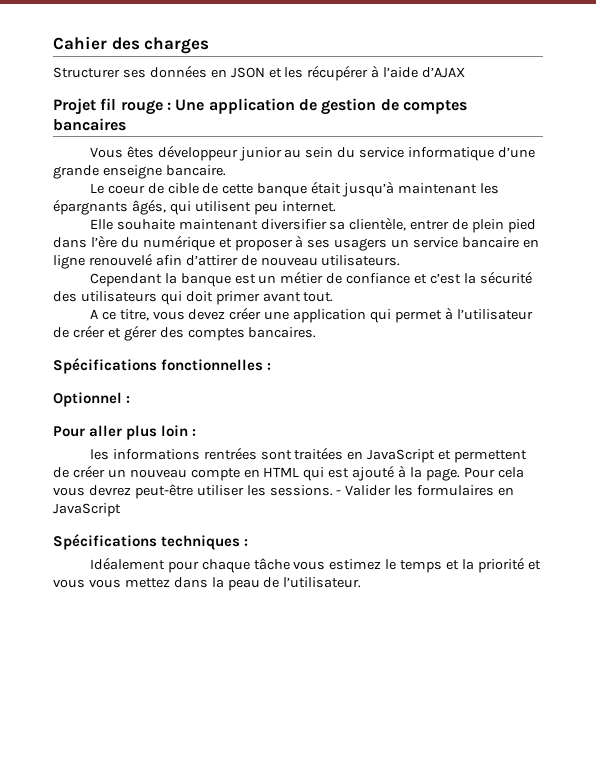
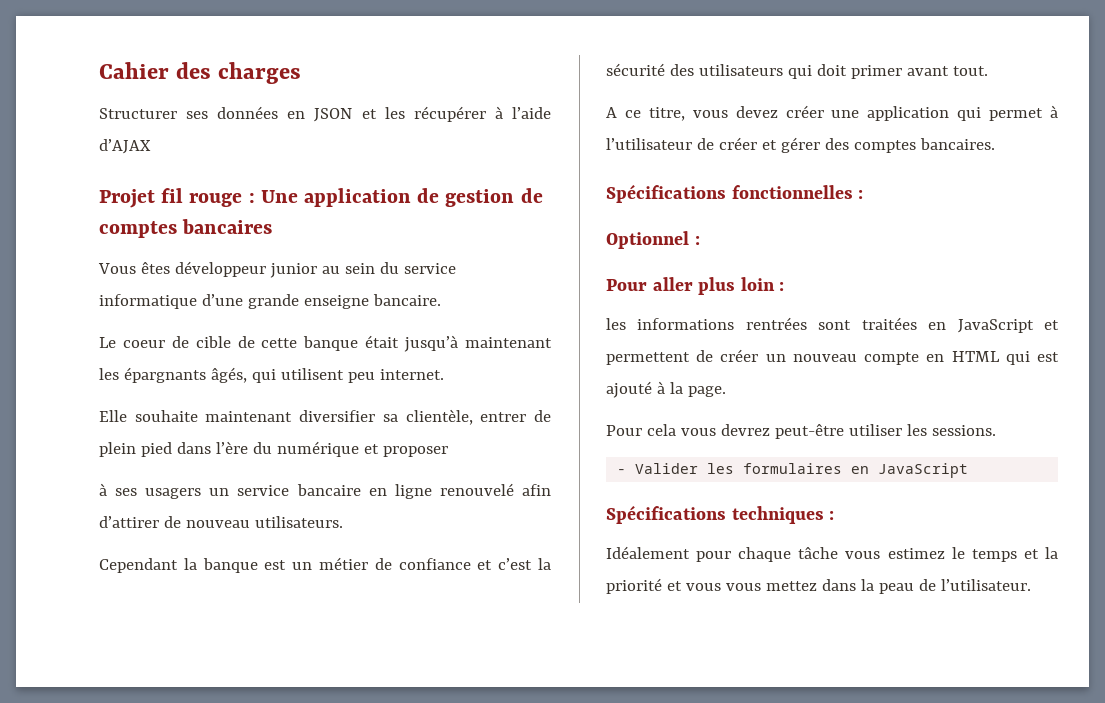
- Elle souhaite maintenant diversifier sa clientèle, entrer de plein pied dans l’ère du numérique et proposer à ses usagers un service bancaire en ligne renouvelé afin d’attirer de nouveau utilisateurs.
+ Elle souhaite maintenant diversifier sa clientèle, entrer de plein pied dans l’ère du numérique et proposer
+ à ses usagers un service bancaire en ligne renouvelé afin d’attirer de nouveau utilisateurs.
- les informations rentrées sont traitées en JavaScript et permettent de créer un nouveau compte en HTML qui est ajouté à la page. Pour cela vous devrez peut-être utiliser les sessions. - Valider les formulaires en JavaScript
+ les informations rentrées sont traitées en JavaScript et permettent de créer un nouveau compte en HTML qui est ajouté à la page.
+ Pour cela vous devrez peut-être utiliser les sessions.
+ - Valider les formulaires en JavaScript

